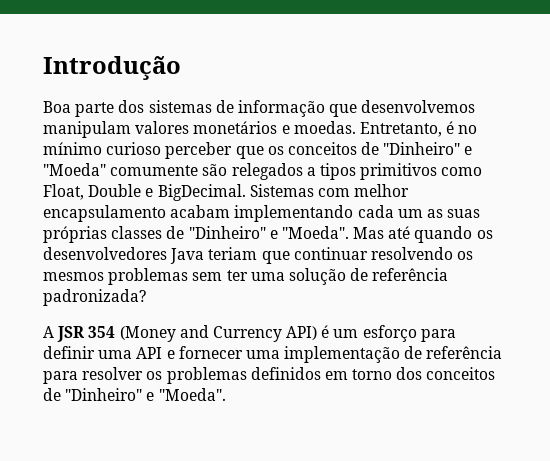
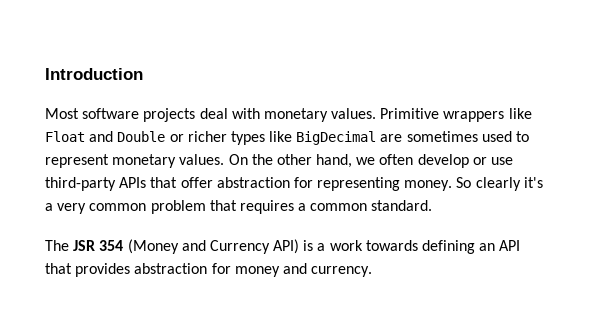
- Introdução
- Boa parte dos sistemas de informação que desenvolvemos manipulam valores monetários e moedas. Entretanto, é no mínimo curioso perceber que os conceitos de "Dinheiro" e "Moeda" comumente são relegados a tipos primitivos como Float, Double e BigDecimal. Sistemas com melhor encapsulamento acabam implementando cada um as suas próprias classes de "Dinheiro" e "Moeda". Mas até quando os desenvolvedores Java teriam que continuar resolvendo os mesmos problemas sem ter uma solução de referência padronizada?
- A JSR 354 (Money and Currency API) é um esforço para definir uma API e fornecer uma implementação de referência para resolver os problemas definidos em torno dos conceitos de "Dinheiro" e "Moeda".
+ Introduction
+ Most software projects deal with monetary values. Primitive wrappers like Float and Double or richer types like BigDecimal are sometimes used to represent monetary values. On the other hand, we often develop or use third-party APIs that offer abstraction for representing money. So clearly it's a very common problem that requires a common standard.
+ The JSR 354 (Money and Currency API) is a work towards defining an API that provides abstraction for money and currency.

